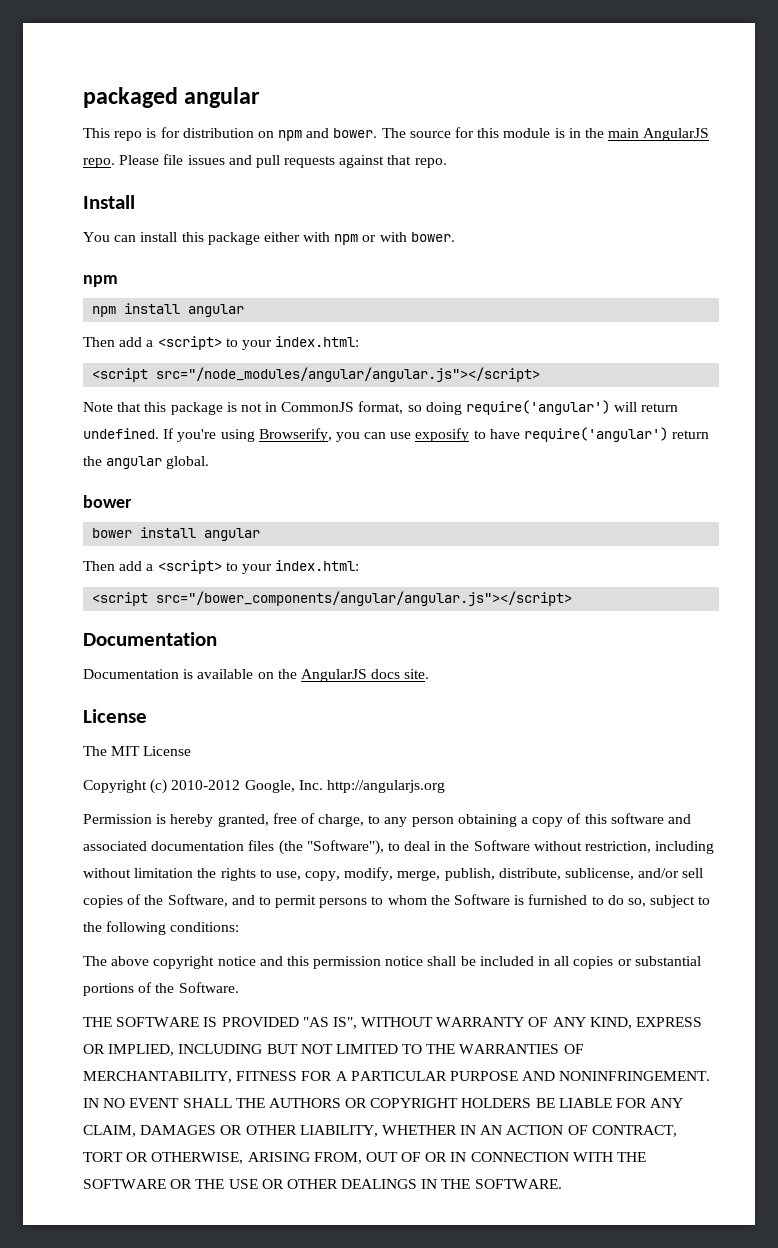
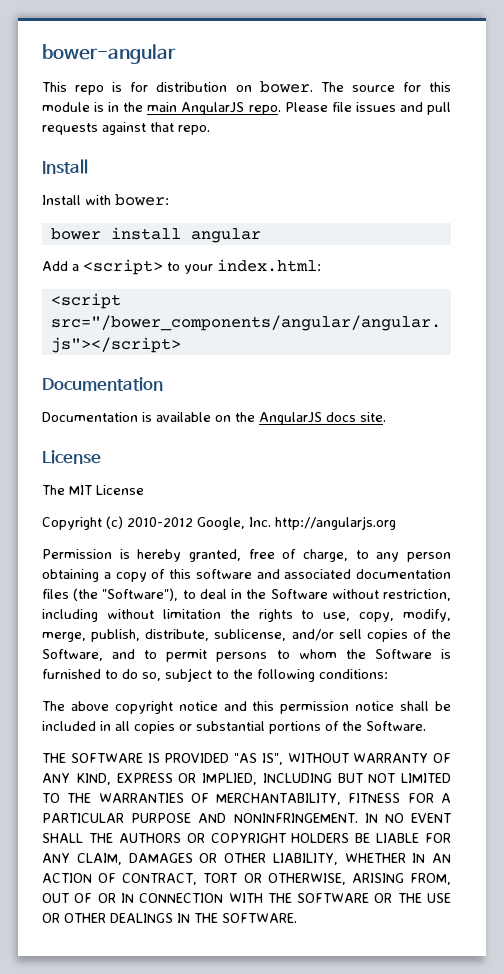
- packaged angular
+ bower-angular
- This repo is for distribution on npm and bower.
+ This repo is for distribution on bower.
- You can install this package either with npm or with bower.
- npm
- npm install angular
- Then add a <script> to your index.html:
- <script src="/node_modules/angular/angular.js"></script>
- Note that this package is not in CommonJS format, so doing require('angular') will return undefined. If you're using Browserify, you can use exposify to have require('angular') return the angular global.
- bower
+ Install with bower:
  bower install angular
- Then add a <script> to your index.html:
+ Add a <script> to your index.html:

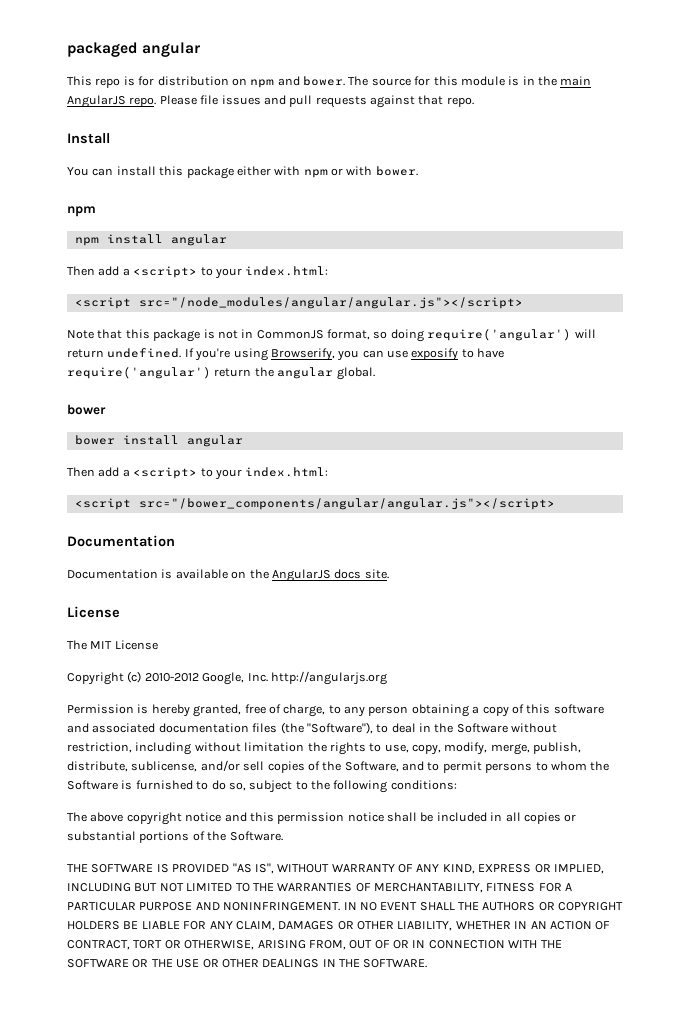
- bower-angular
+ packaged angular
- This repo is for distribution on bower.
+ This repo is for distribution on npm and bower.
- Install with bower:
+ You can install this package either with npm or with bower.
+ npm
+ npm install angular
+ Then add a <script> to your index.html:
+ <script src="/node_modules/angular/angular.js"></script>
+ Note that this package is not in CommonJS format, so doing require('angular') will return undefined. If you're using Browserify, you can use exposify to have require('angular') return the angular global.
+ bower
  bower install angular
- Add a <script> to your index.html:
+ Then add a <script> to your index.html:

